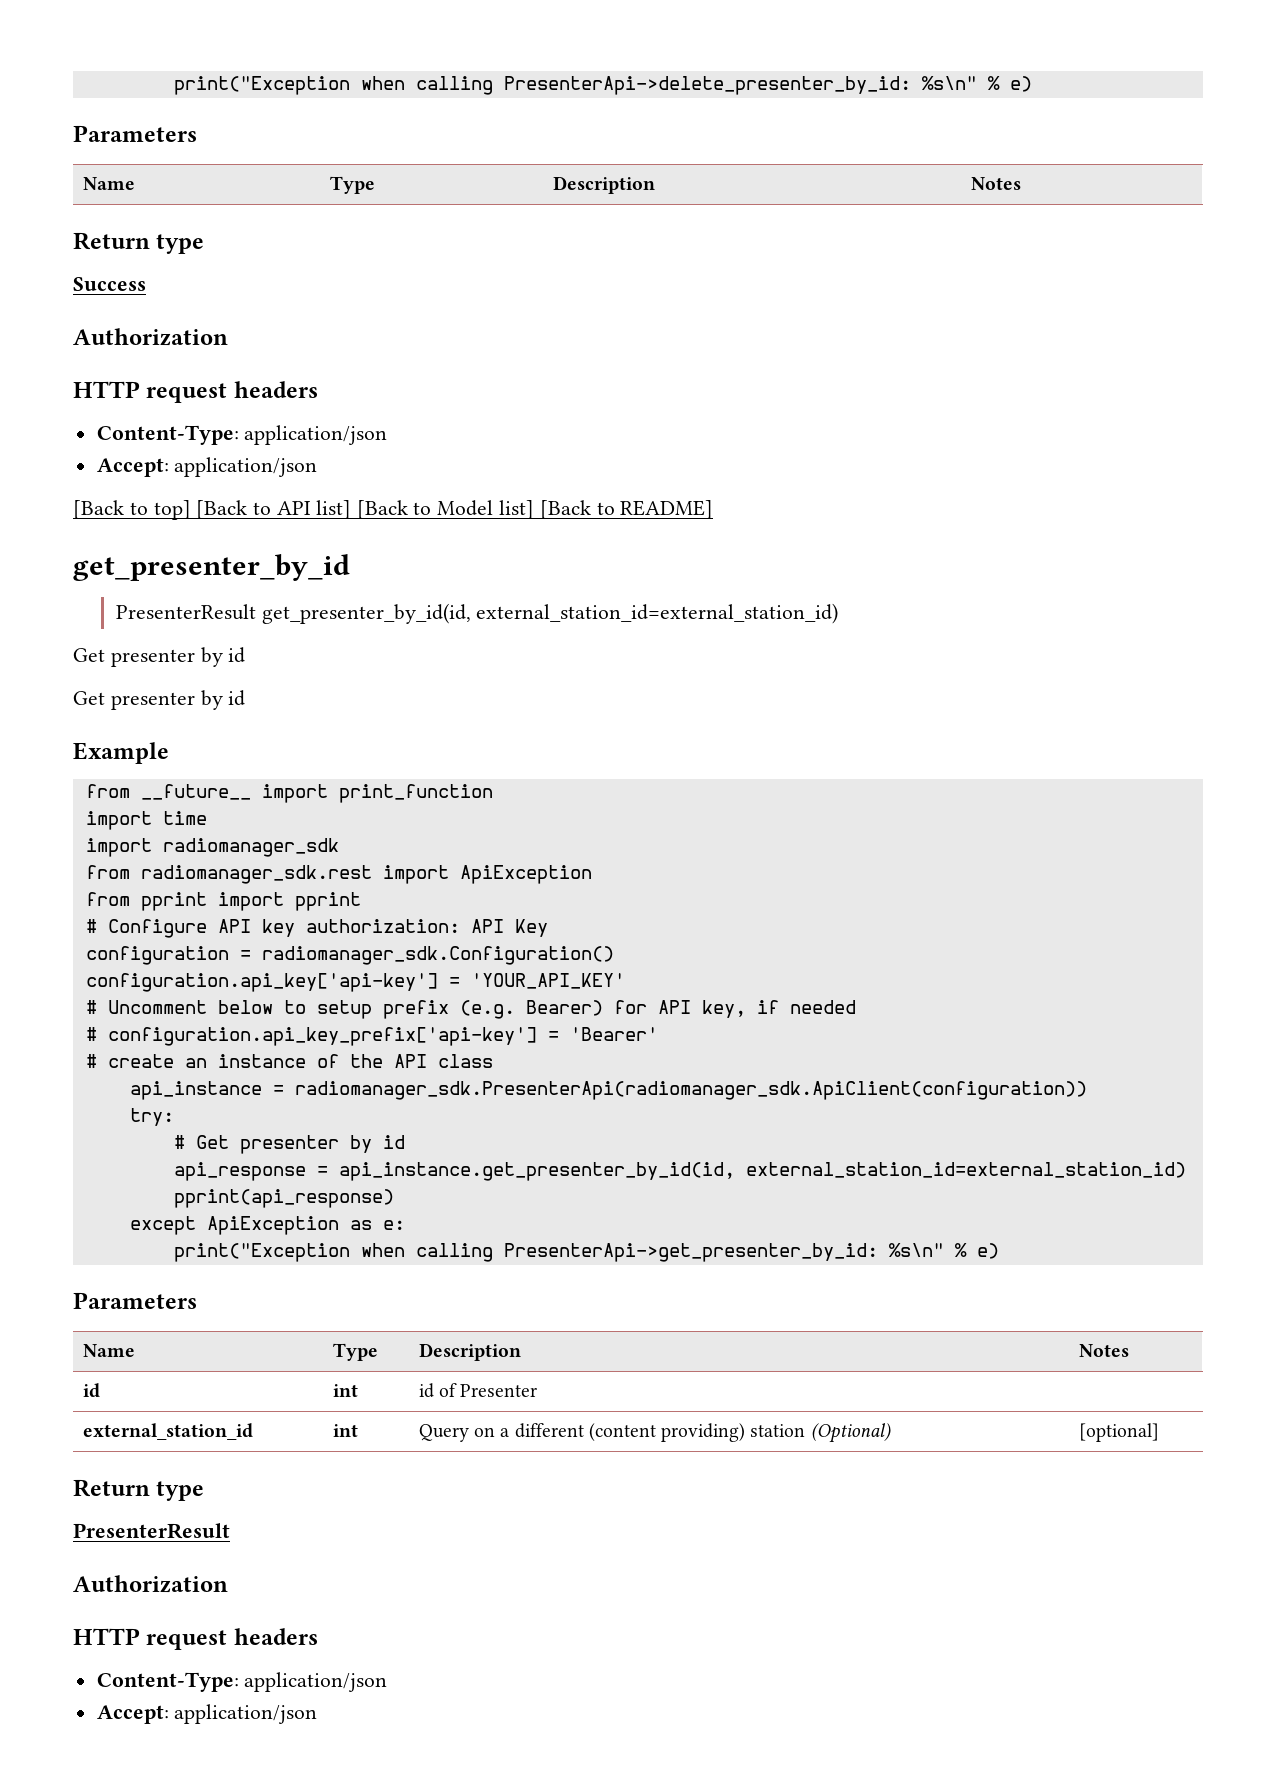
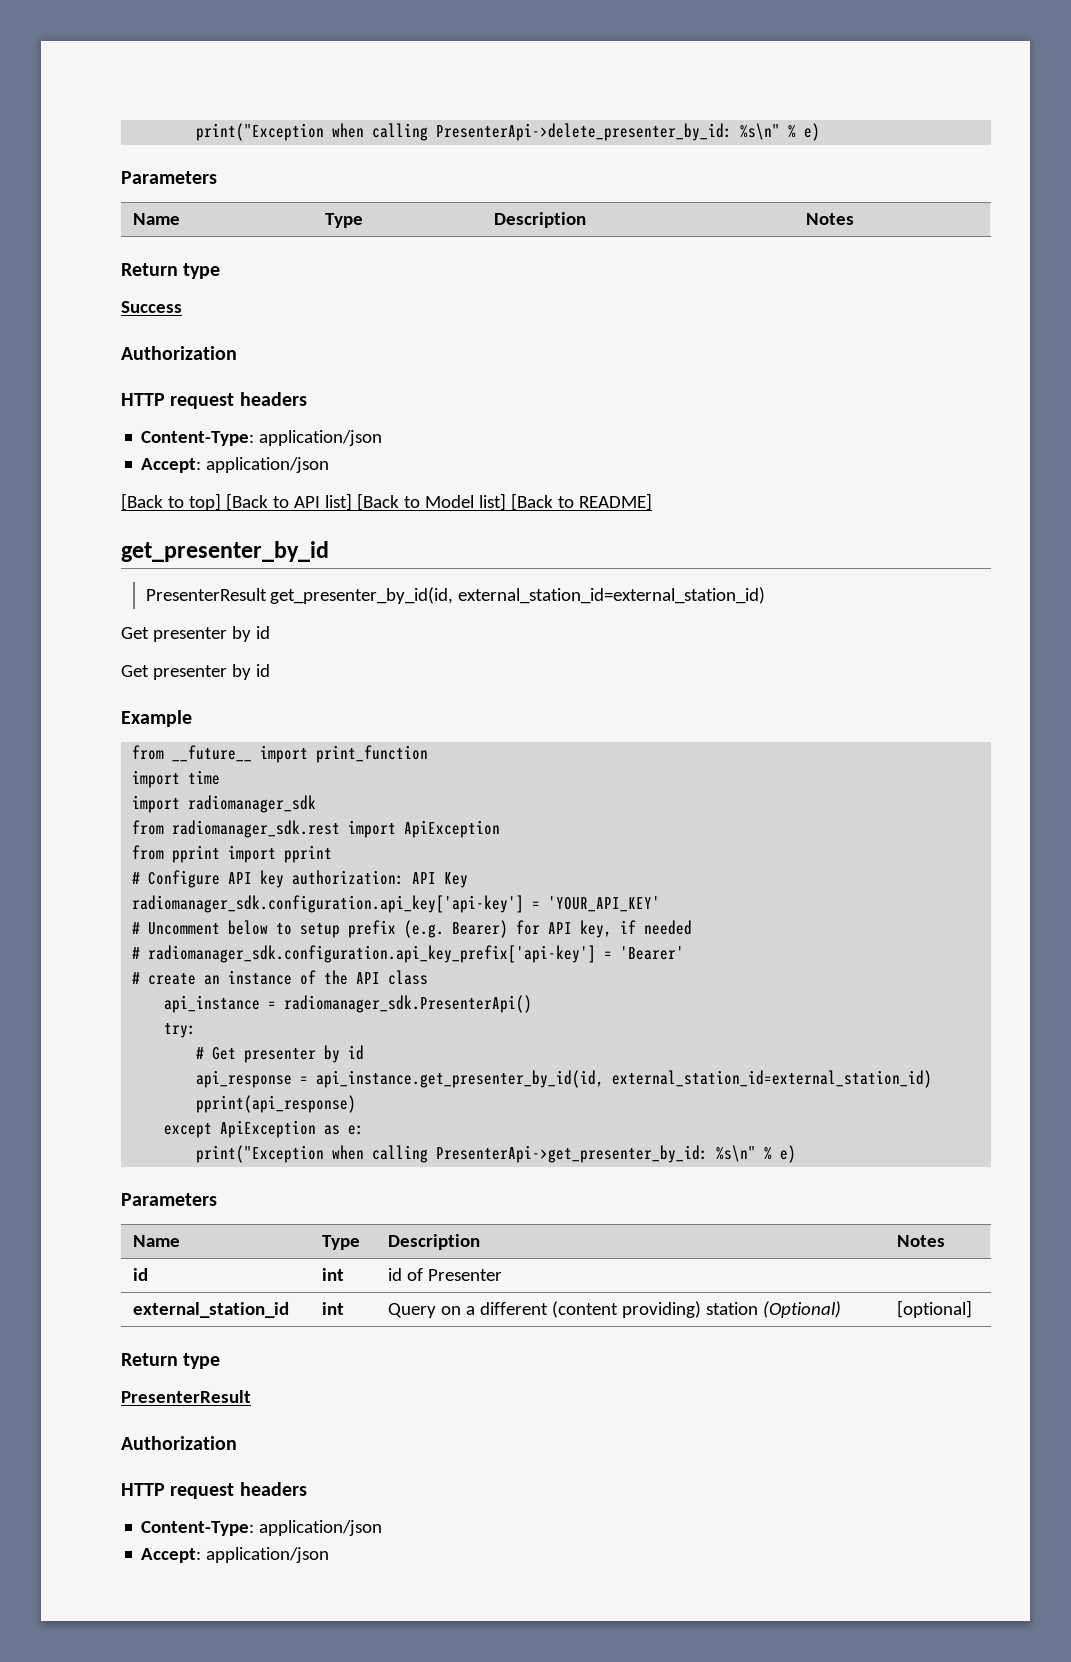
- configuration = radiomanager_sdk.Configuration()
- configuration.api_key['api-key'] = 'YOUR_API_KEY'
+ radiomanager_sdk.configuration.api_key['api-key'] = 'YOUR_API_KEY'
- # configuration.api_key_prefix['api-key'] = 'Bearer'
+ # radiomanager_sdk.configuration.api_key_prefix['api-key'] = 'Bearer'
- api_instance = radiomanager_sdk.PresenterApi(radiomanager_sdk.ApiClient(configuration))
+ api_instance = radiomanager_sdk.PresenterApi()

